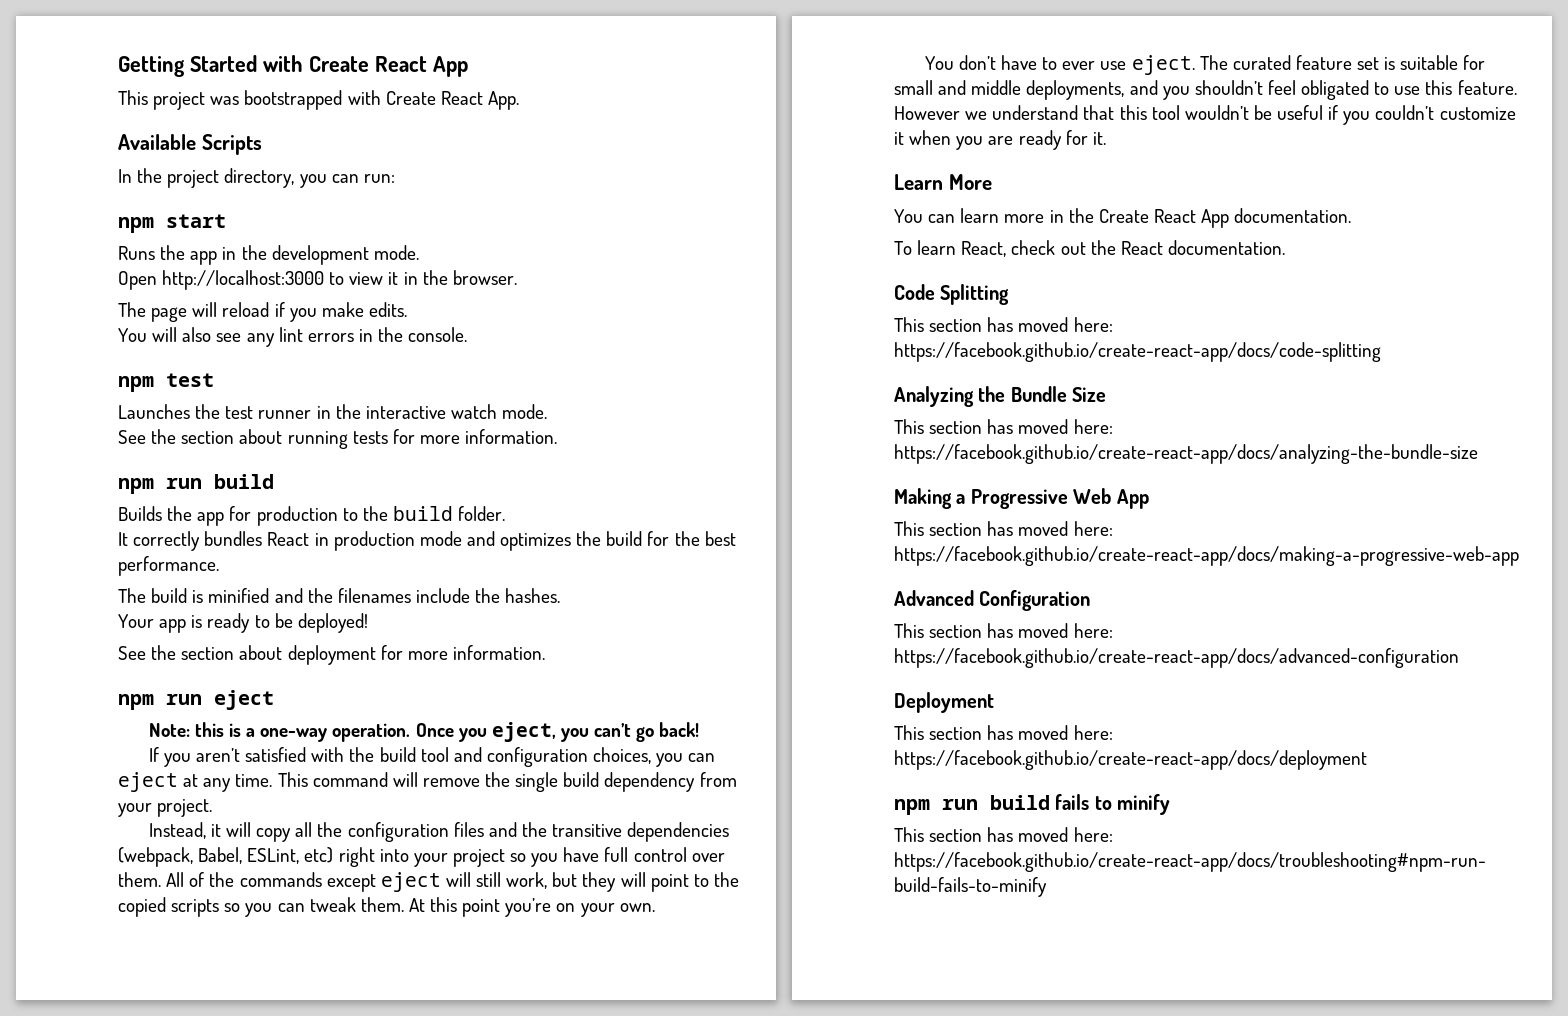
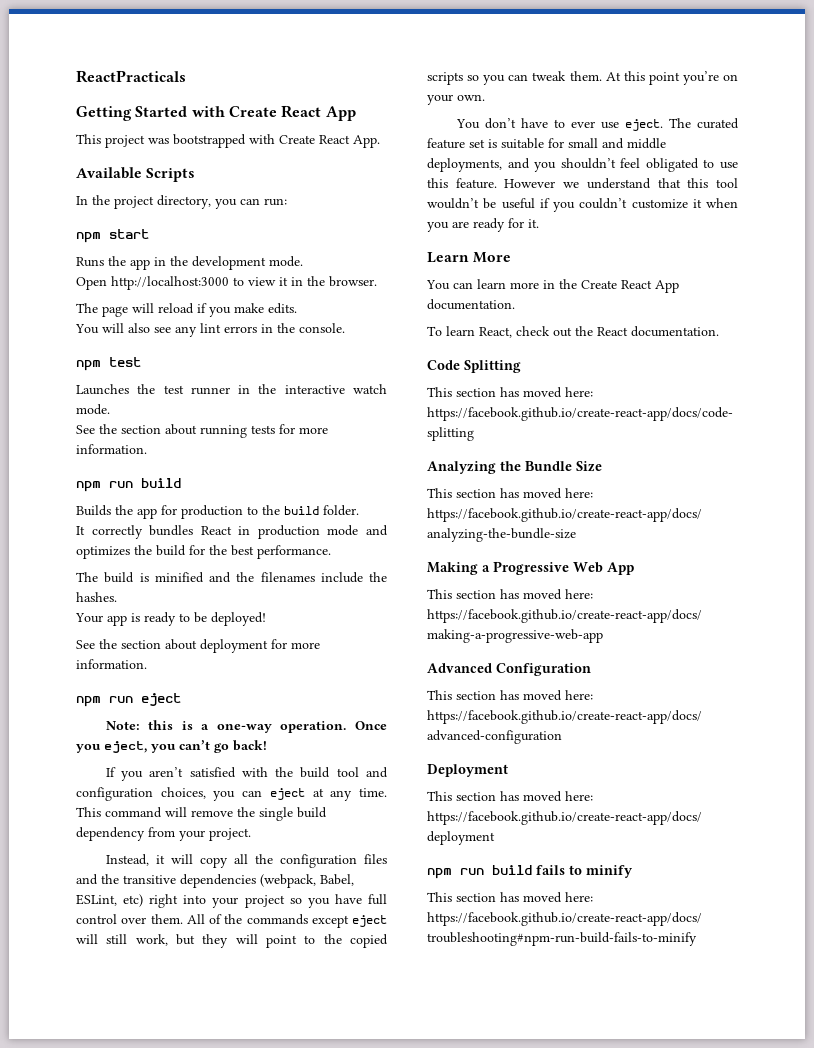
+ ReactPracticals

